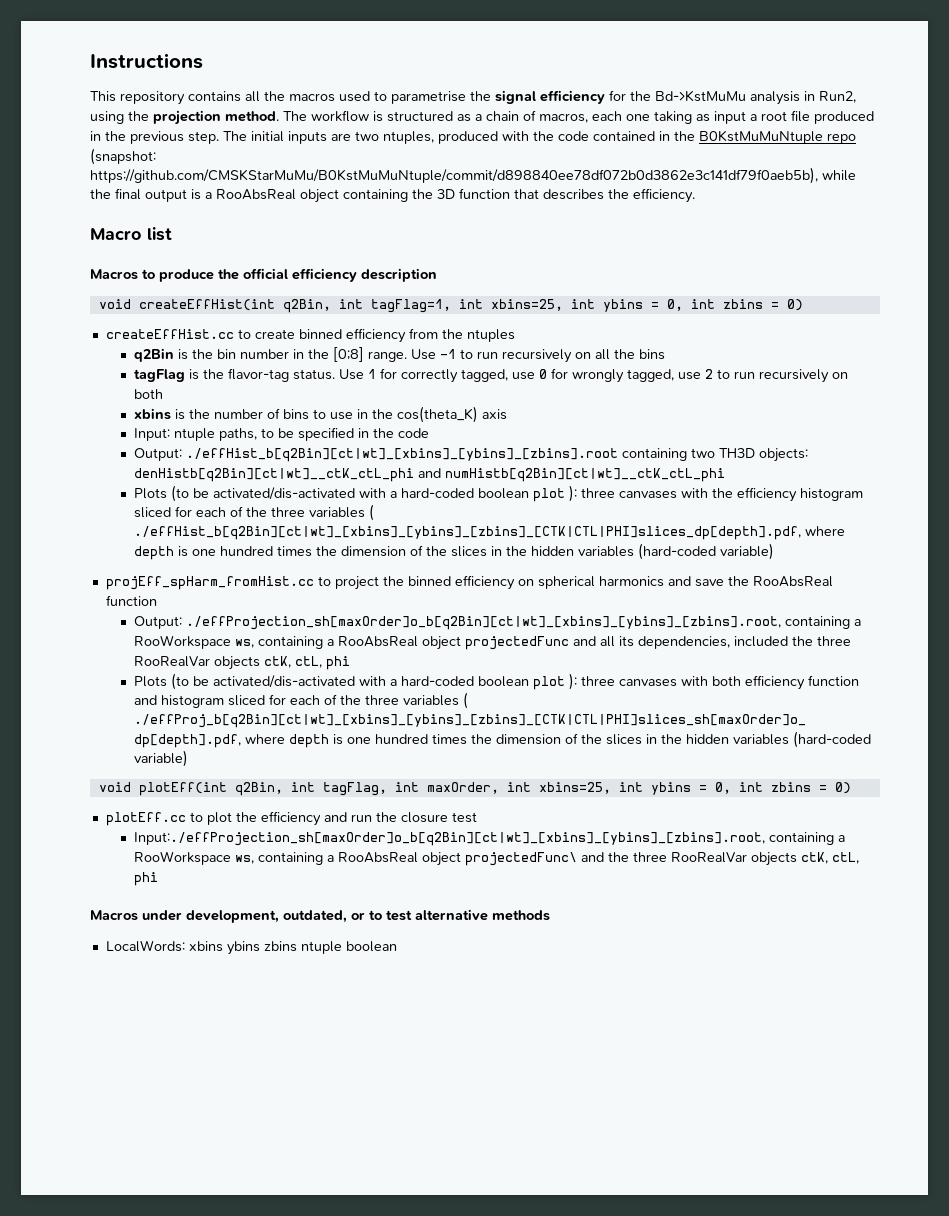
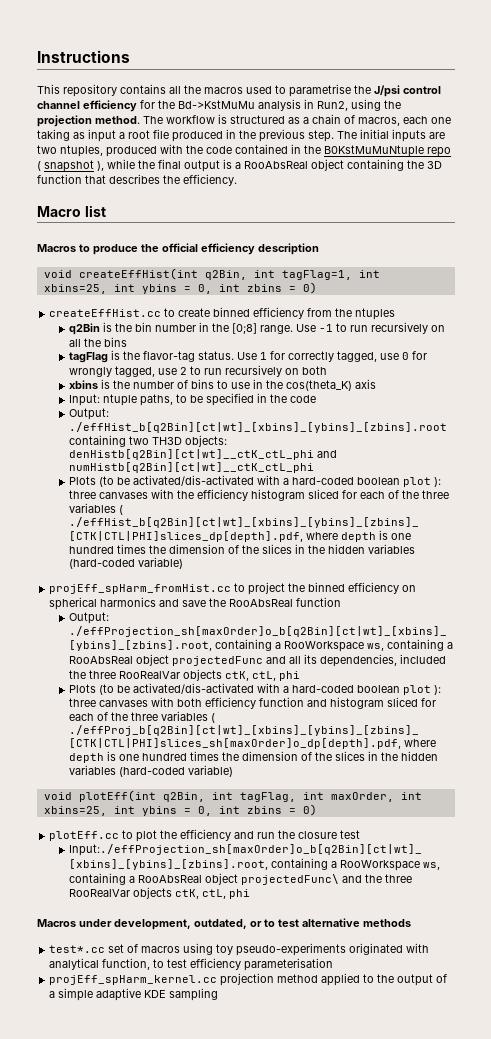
- This repository contains all the macros used to parametrise the signal efficiency for the Bd->KstMuMu analysis in Run2, using the projection method.
+ This repository contains all the macros used to parametrise the J/psi control channel efficiency for the Bd->KstMuMu analysis in Run2, using the projection method.
- The initial inputs are two ntuples, produced with the code contained in the B0KstMuMuNtuple repo (snapshot: https://github.com/CMSKStarMuMu/B0KstMuMuNtuple/commit/d898840ee78df072b0d3862e3c141df79f0aeb5b), while the final output is a RooAbsReal object containing the 3D function that describes the efficiency.
+ The initial inputs are two ntuples, produced with the code contained in the B0KstMuMuNtuple repo ( snapshot ), while the final output is a RooAbsReal object containing the 3D function that describes the efficiency.
- LocalWords: xbins ybins zbins ntuple boolean
+ test*.cc set of macros using toy pseudo-experiments originated with analytical function, to test efficiency parameterisation
+ projEff_spHarm_kernel.cc projection method applied to the output of a simple adaptive KDE sampling

